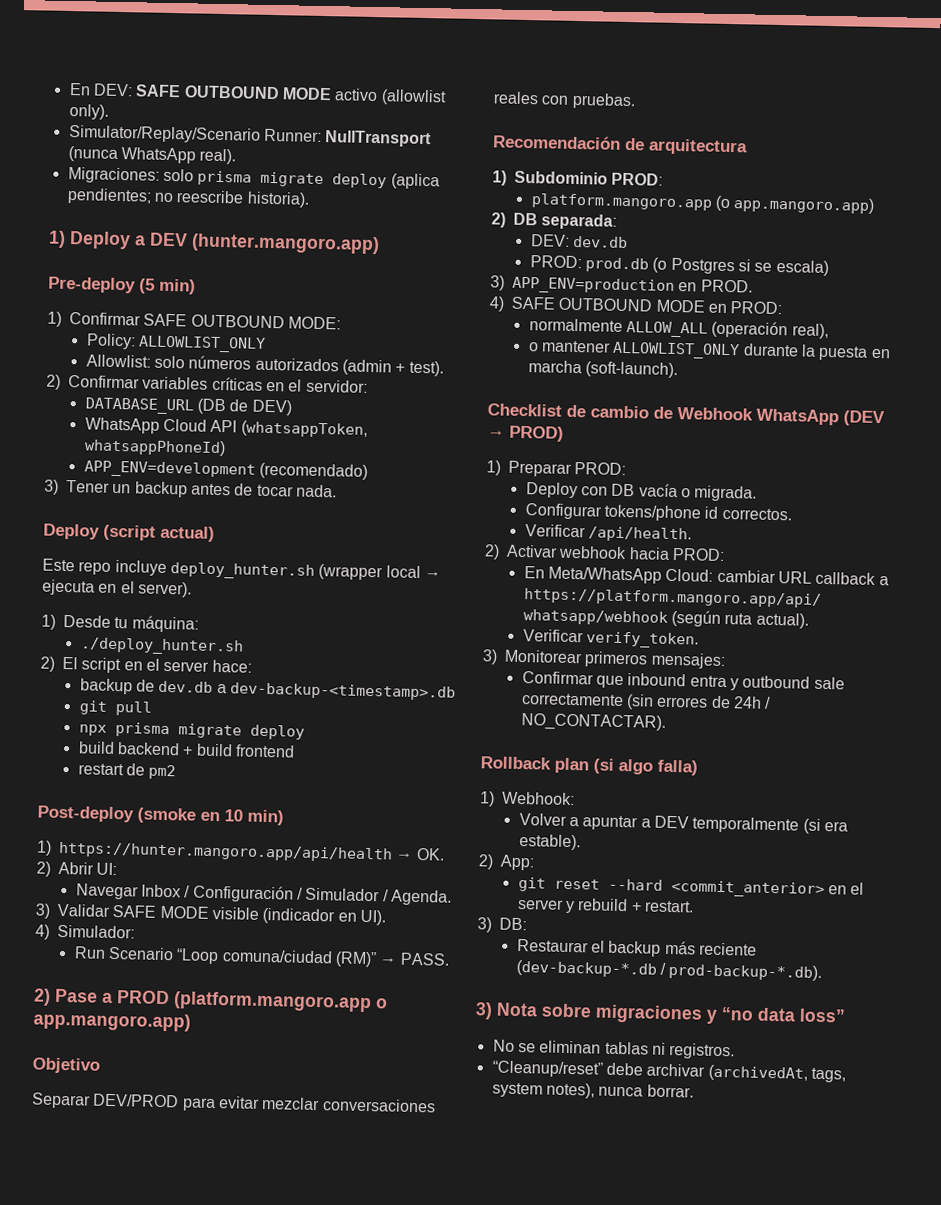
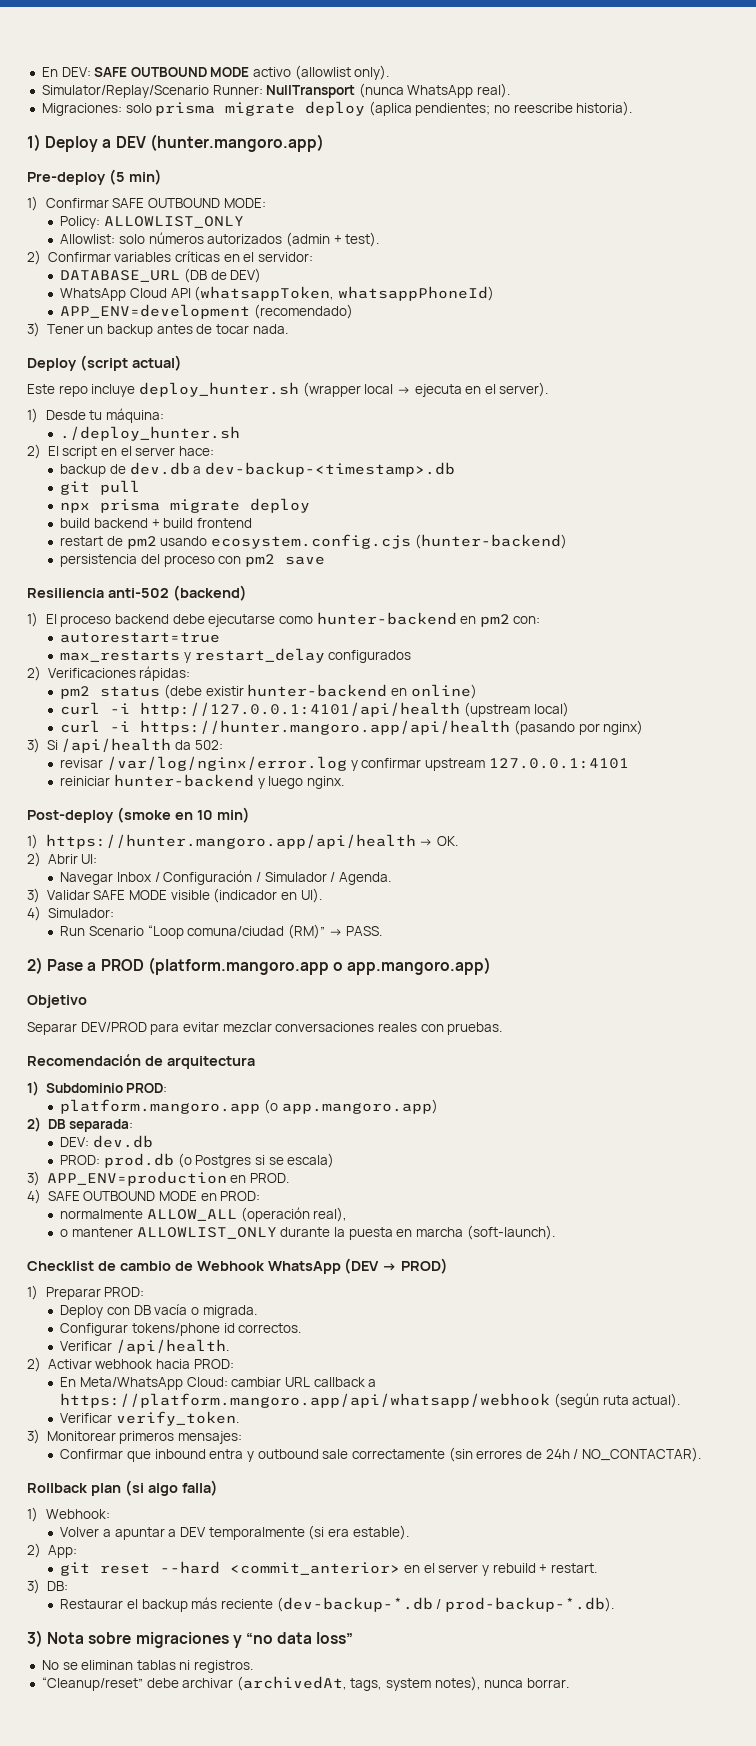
- restart de pm2
+ restart de pm2 usando ecosystem.config.cjs (hunter-backend)
+ persistencia del proceso con pm2 save
+ Resiliencia anti-502 (backend)
+ 1) El proceso backend debe ejecutarse como hunter-backend en pm2 con:
+ autorestart=true
+ max_restarts y restart_delay configurados
+ 2) Verificaciones rápidas:
+ pm2 status (debe existir hunter-backend en online)
+ curl -i http://127.0.0.1:4101/api/health (upstream local)
+ curl -i https://hunter.mangoro.app/api/health (pasando por nginx)
+ 3) Si /api/health da 502:
+ revisar /var/log/nginx/error.log y confirmar upstream 127.0.0.1:4101
+ reiniciar hunter-backend y luego nginx.

